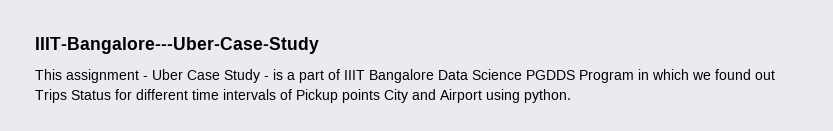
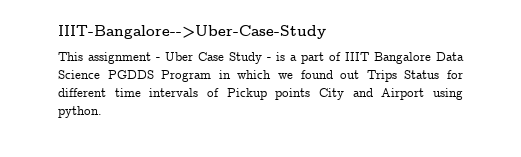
- IIIT-Bangalore---Uber-Case-Study
+ IIIT-Bangalore-->Uber-Case-Study

